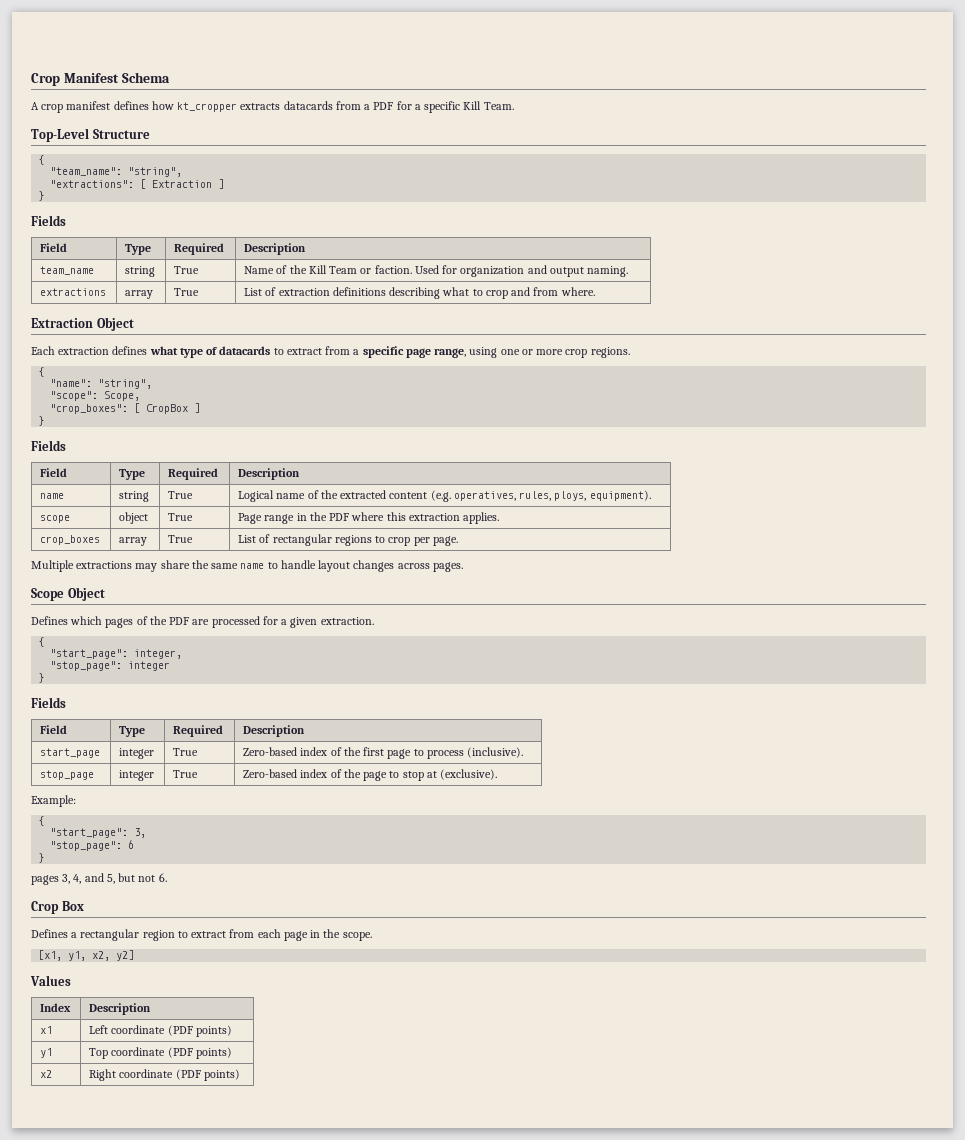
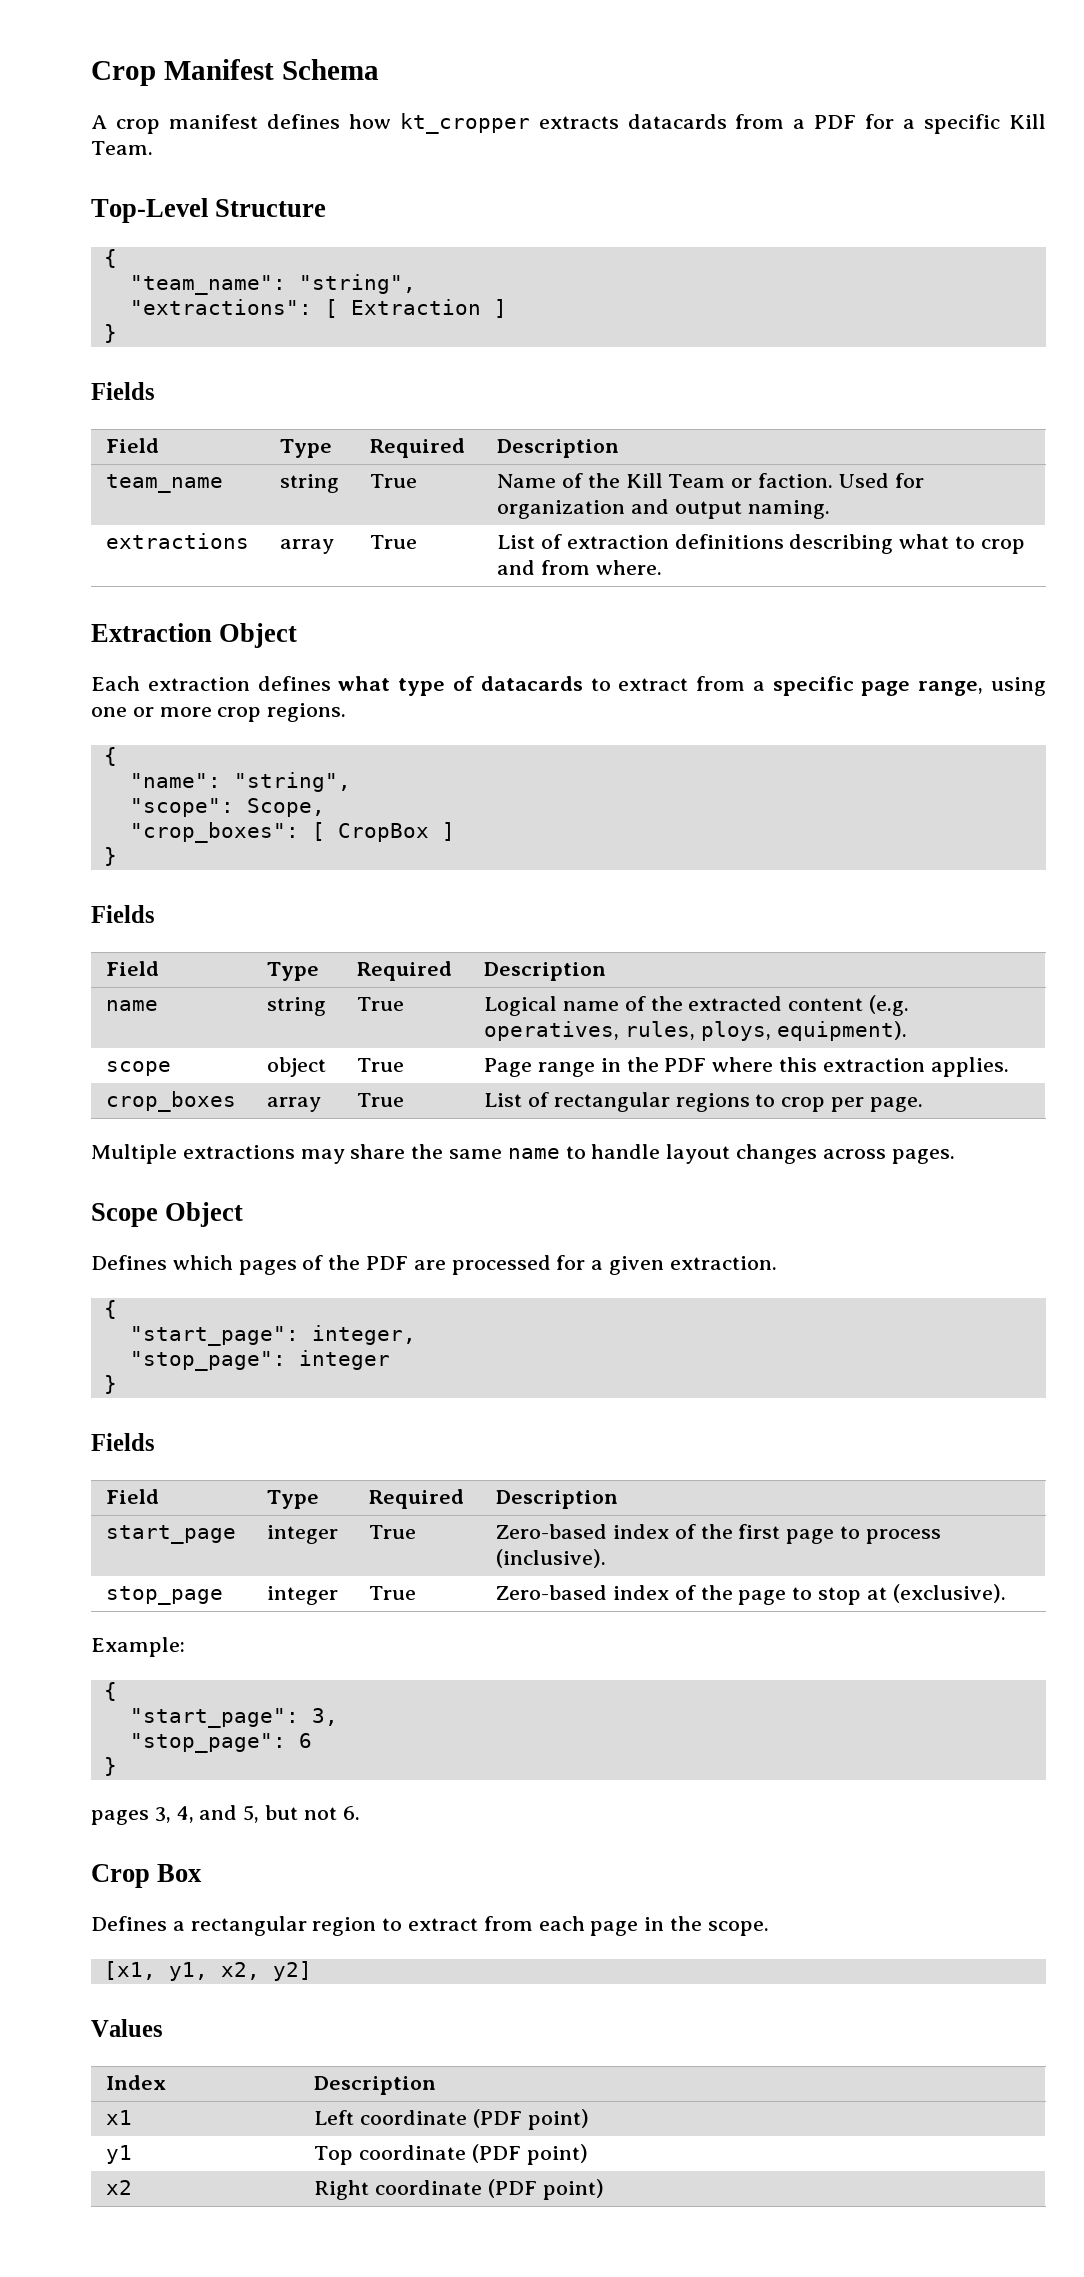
- x1 | Left coordinate (PDF points)
+ x1 | Left coordinate (PDF point)
- y1 | Top coordinate (PDF points)
+ y1 | Top coordinate (PDF point)
- x2 | Right coordinate (PDF points)
+ x2 | Right coordinate (PDF point)

